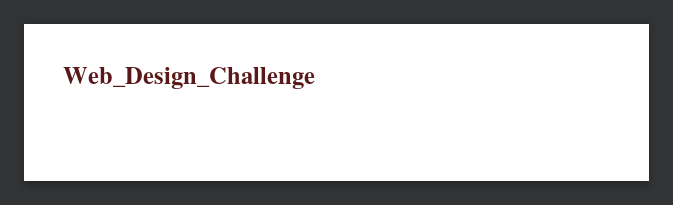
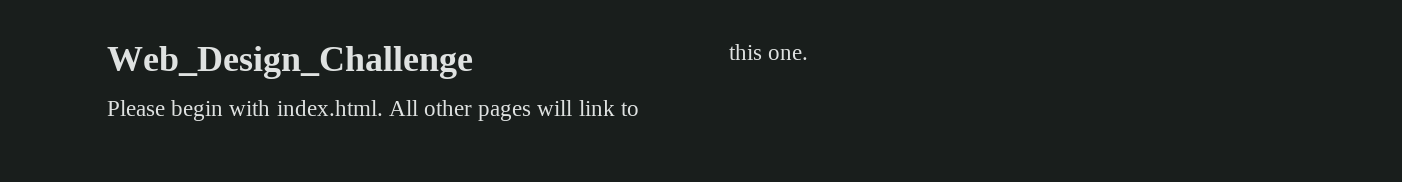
+ Please begin with index.html. All other pages will link to this one.

